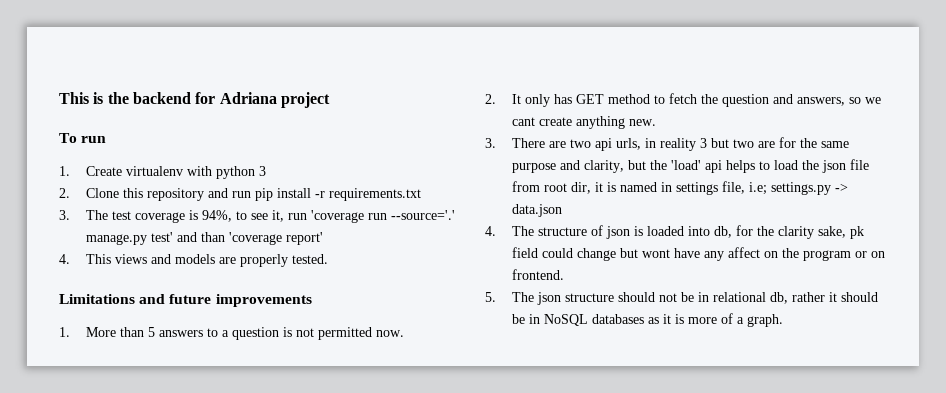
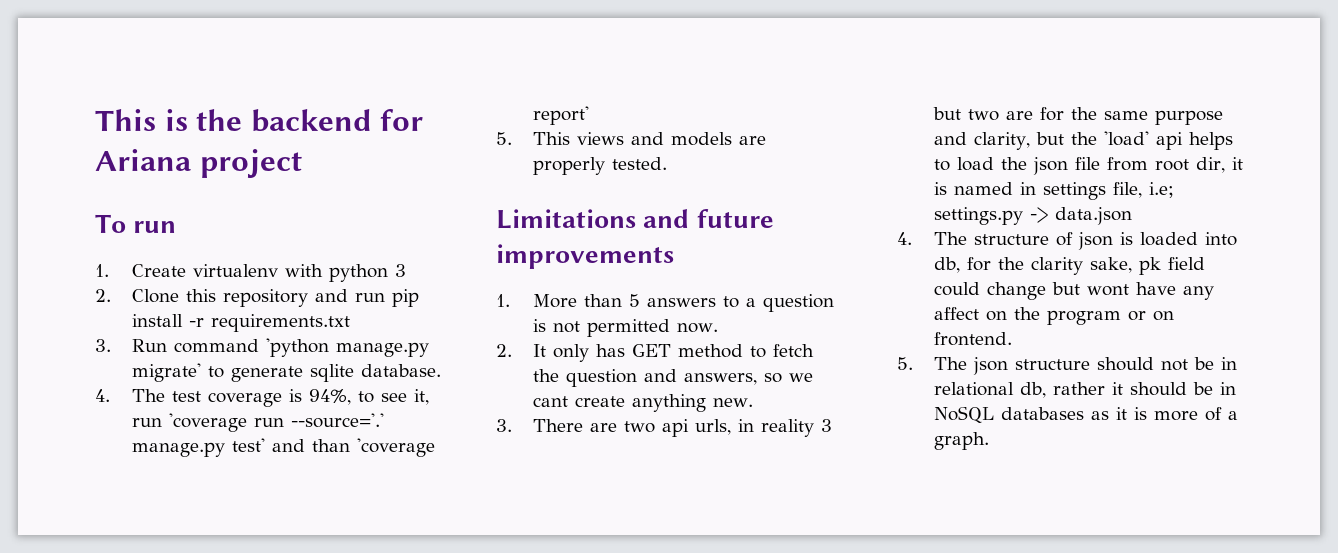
- This is the backend for Adriana project
+ This is the backend for Ariana project
- 3. The test coverage is 94%, to see it, run 'coverage run --source='.' manage.py test' and than 'coverage report'
+ 3. Run command 'python manage.py migrate' to generate sqlite database.
+ 4. The test coverage is 94%, to see it, run 'coverage run --source='.' manage.py test' and than 'coverage report'
- 4. This views and models are properly tested.
+ 5. This views and models are properly tested.

